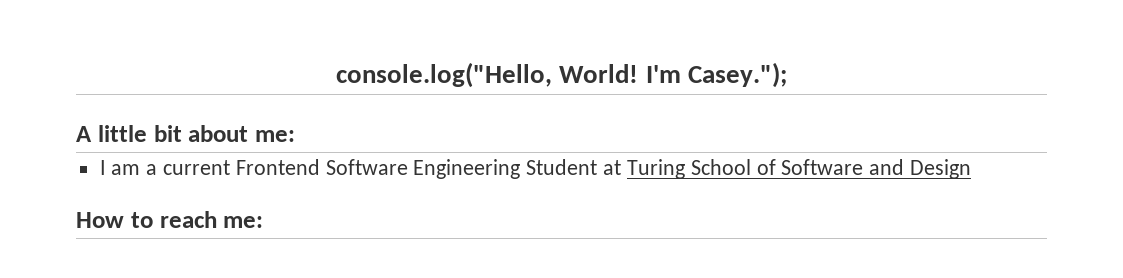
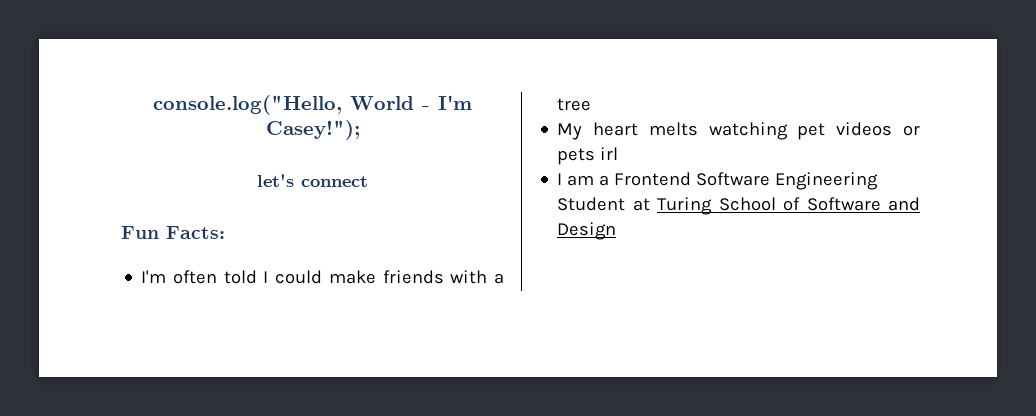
- console.log("Hello, World! I'm Casey.");
- A little bit about me:
+ console.log("Hello, World - I'm Casey!");
+ let's connect
+ Fun Facts:
+ I'm often told I could make friends with a tree
+ My heart melts watching pet videos or pets irl
- I am a current Frontend Software Engineering Student at Turing School of Software and Design
+ I am a Frontend Software Engineering Student at Turing School of Software and Design
- How to reach me:

